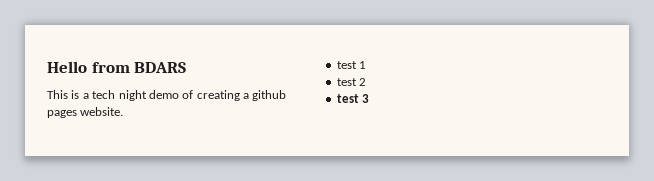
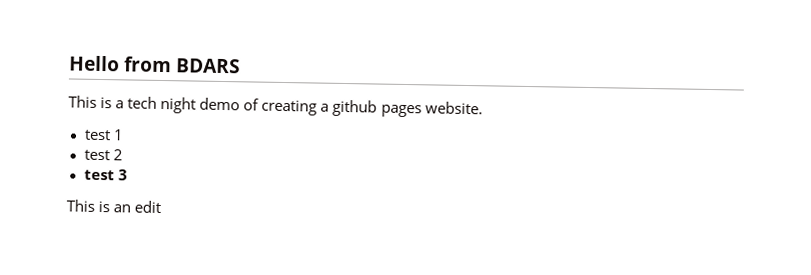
+ This is an edit

